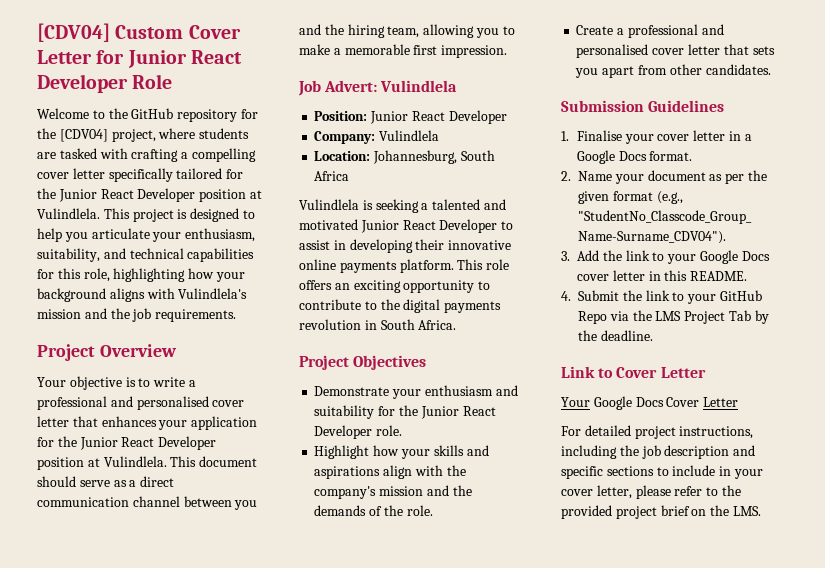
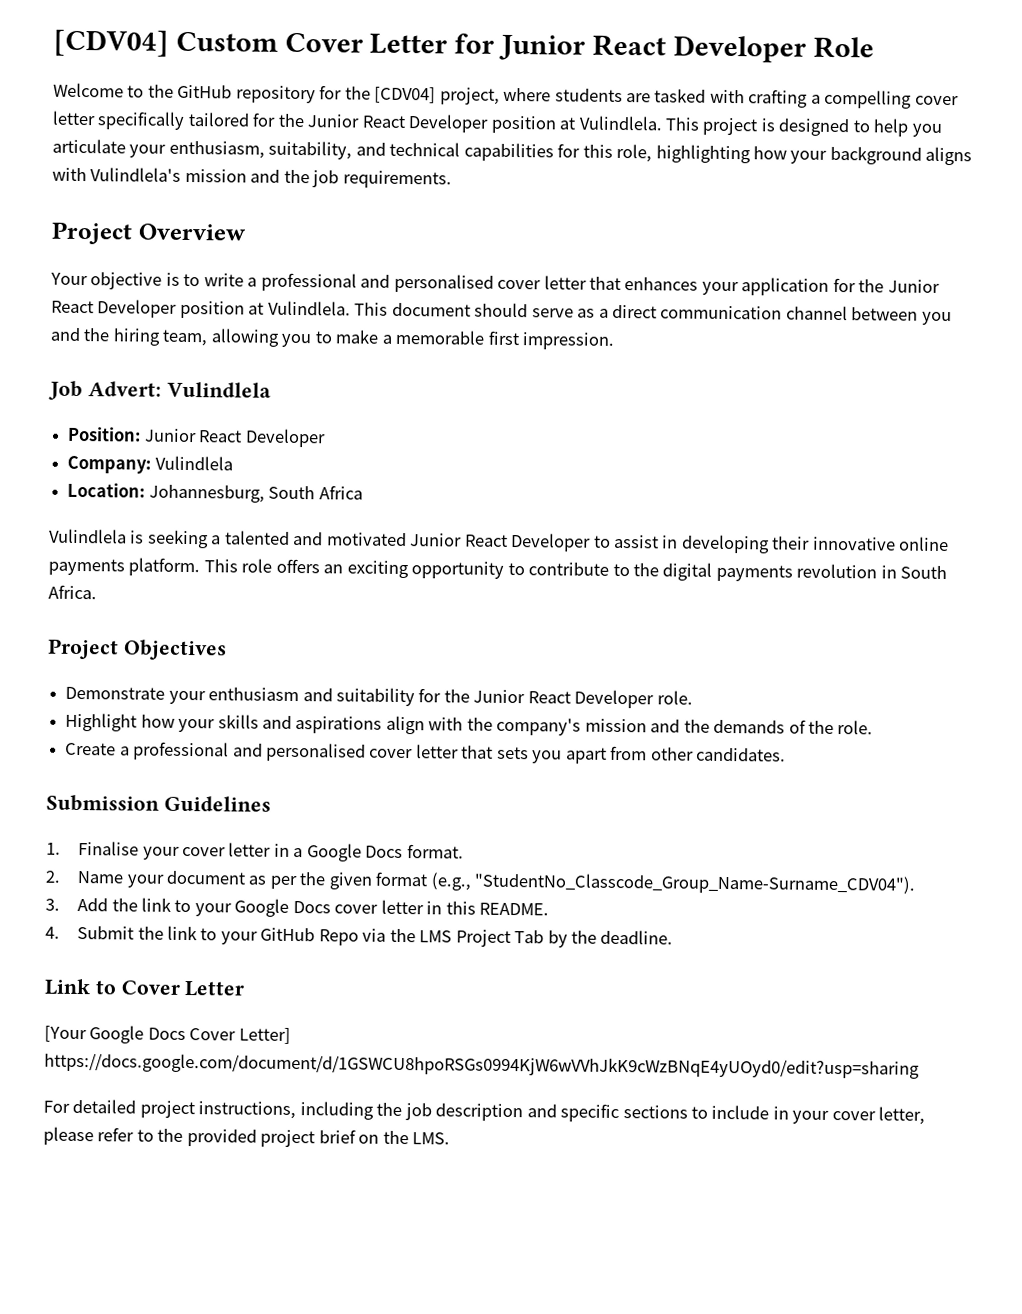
- Your Google Docs Cover Letter
+ [Your Google Docs Cover Letter] https://docs.google.com/document/d/1GSWCU8hpoRSGs0994KjW6wVVhJkK9cWzBNqE4yUOyd0/edit?usp=sharing

